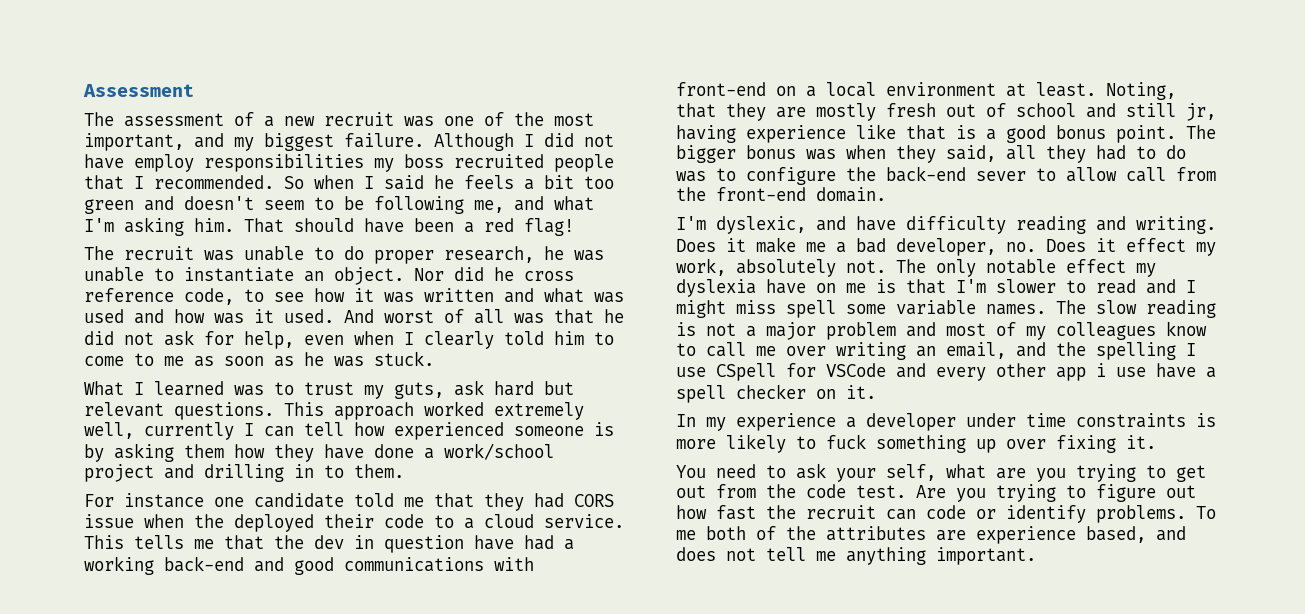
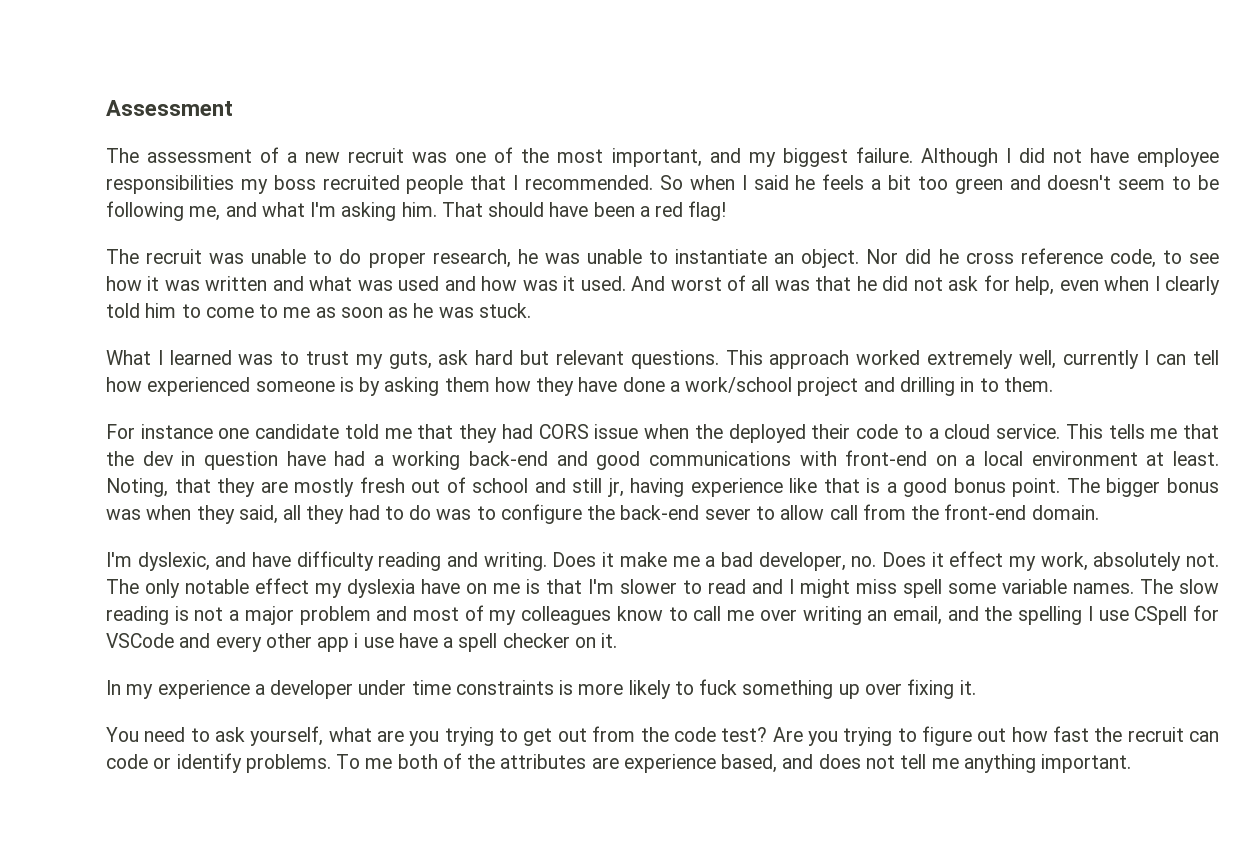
- Although I did not have employ responsibilities my boss recruited people that I recommended.
+ Although I did not have employee responsibilities my boss recruited people that I recommended.
- You need to ask your self, what are you trying to get out from the code test.
+ You need to ask yourself, what are you trying to get out from the code test?

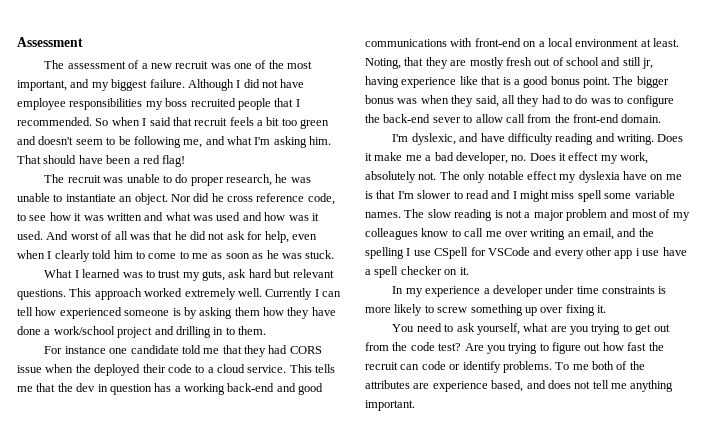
- So when I said he feels a bit too green and doesn't seem to be following me, and what I'm asking him.
+ So when I said that recruit feels a bit too green and doesn't seem to be following me, and what I'm asking him.
- This approach worked extremely well, currently I can tell how experienced someone is by asking them how they have done a work/school project and drilling in to them.
+ This approach worked extremely well. Currently I can tell how experienced someone is by asking them how they have done a work/school project and drilling in to them.
- This tells me that the dev in question have had a working back-end and good communications with front-end on a local environment at least.
+ This tells me that the dev in question has a working back-end and good communications with front-end on a local environment at least.
- In my experience a developer under time constraints is more likely to fuck something up over fixing it.
+ In my experience a developer under time constraints is more likely to screw something up over fixing it.

